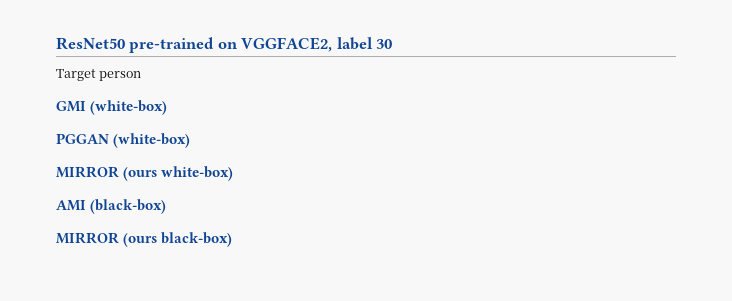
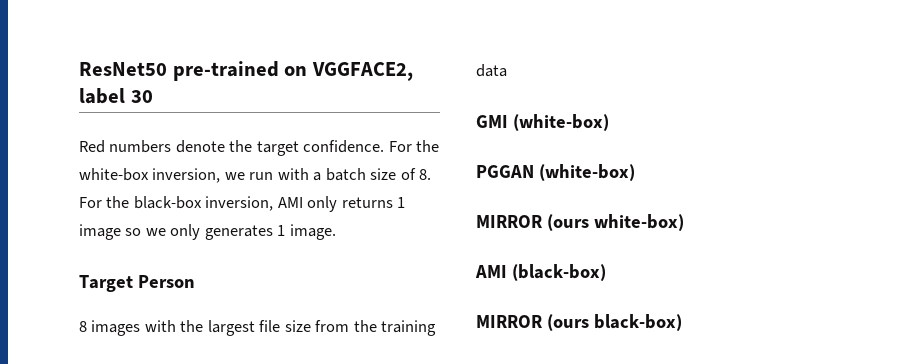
- Target person
+ Red numbers denote the target confidence. For the white-box inversion, we run with a batch size of 8. For the black-box inversion, AMI only returns 1 image so we only generates 1 image.
+ Target Person
+ 8 images with the largest file size from the training data

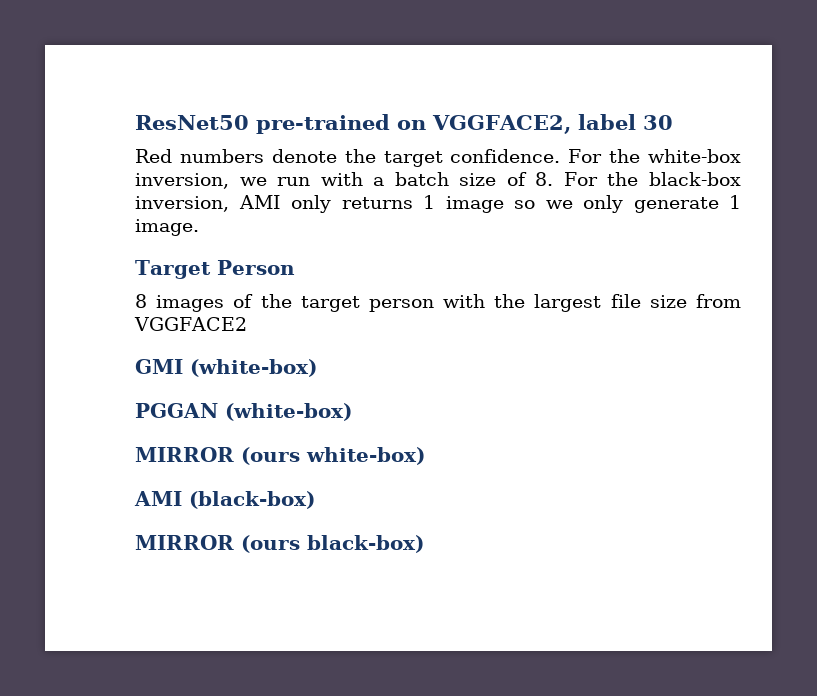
- For the white-box inversion, we run with a batch size of 8. For the black-box inversion, AMI only returns 1 image so we only generates 1 image.
+ For the white-box inversion, we run with a batch size of 8. For the black-box inversion, AMI only returns 1 image so we only generate 1 image.
- 8 images with the largest file size from the training data
+ 8 images of the target person with the largest file size from VGGFACE2

